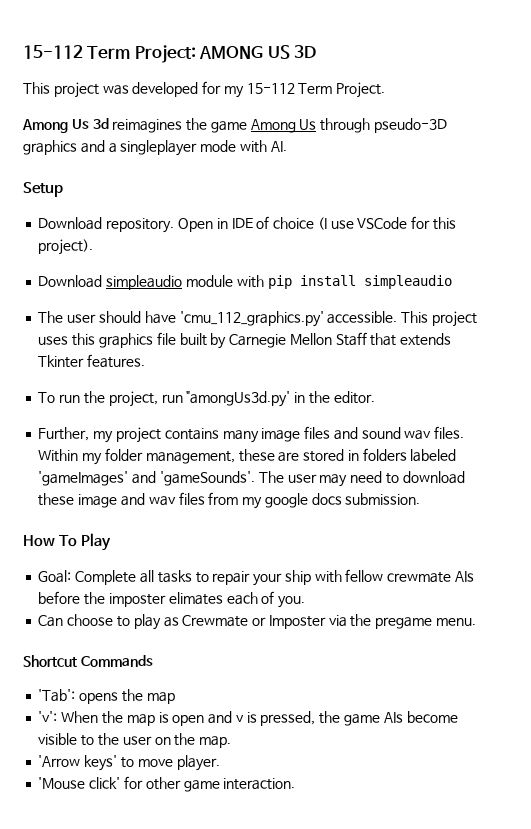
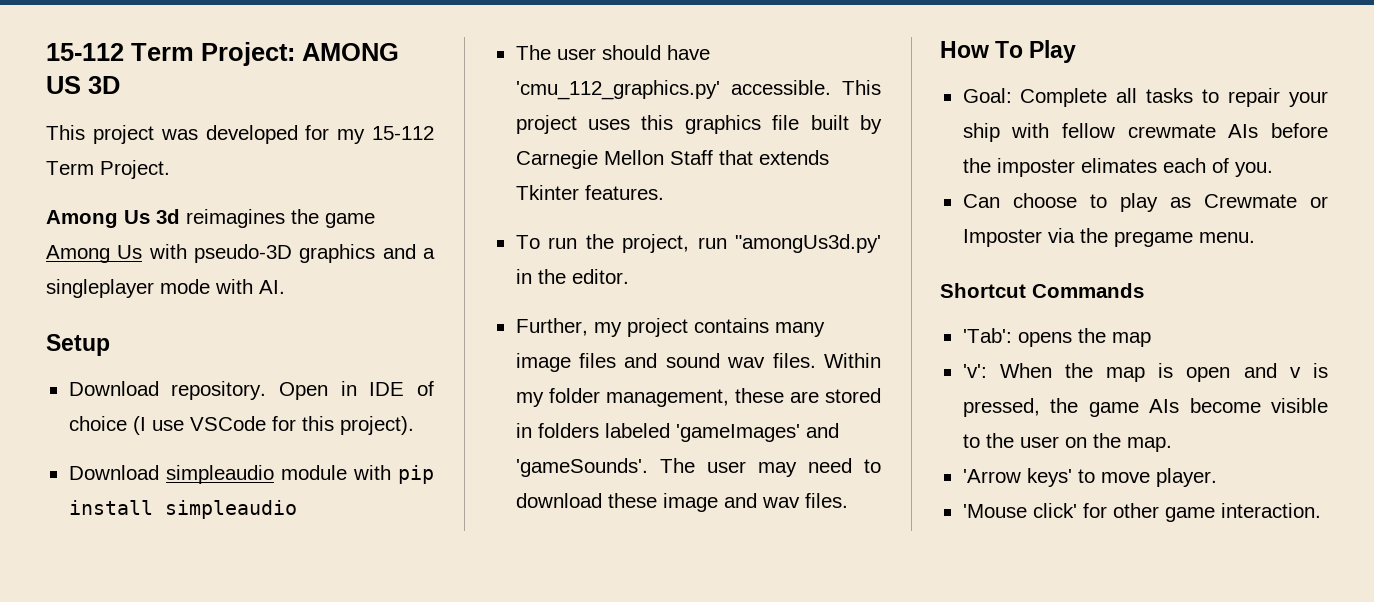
- Among Us 3d reimagines the game Among Us through pseudo-3D graphics and a singleplayer mode with AI.
+ Among Us 3d reimagines the game Among Us with pseudo-3D graphics and a singleplayer mode with AI.
- The user may need to download these image and wav files from my google docs submission.
+ The user may need to download these image and wav files.

